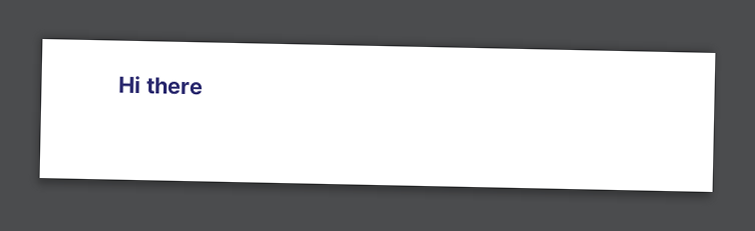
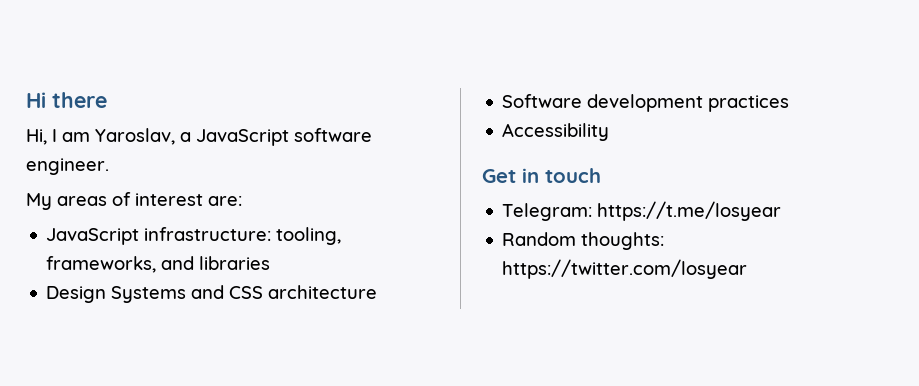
+ Hi, I am Yaroslav, a JavaScript software engineer.
+ My areas of interest are:
+ JavaScript infrastructure: tooling, frameworks, and libraries
+ Design Systems and CSS architecture
+ Software development practices
+ Accessibility
+ Get in touch
+ Telegram: https://t.me/losyear
+ Random thoughts: https://twitter.com/losyear

